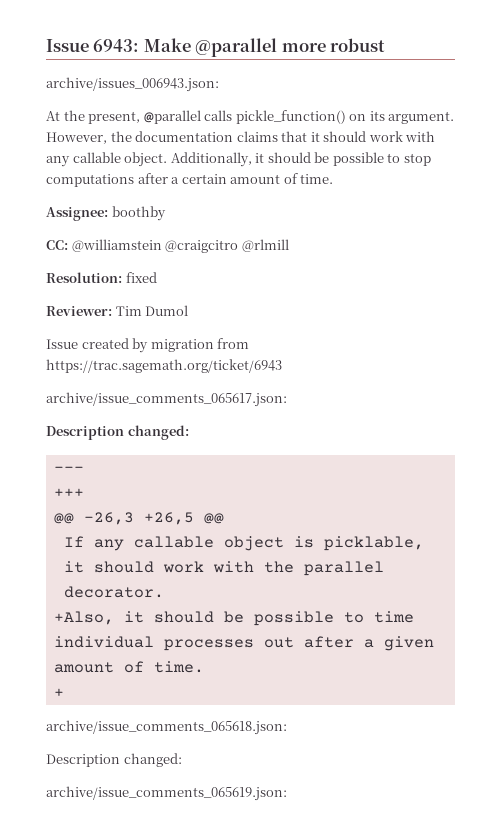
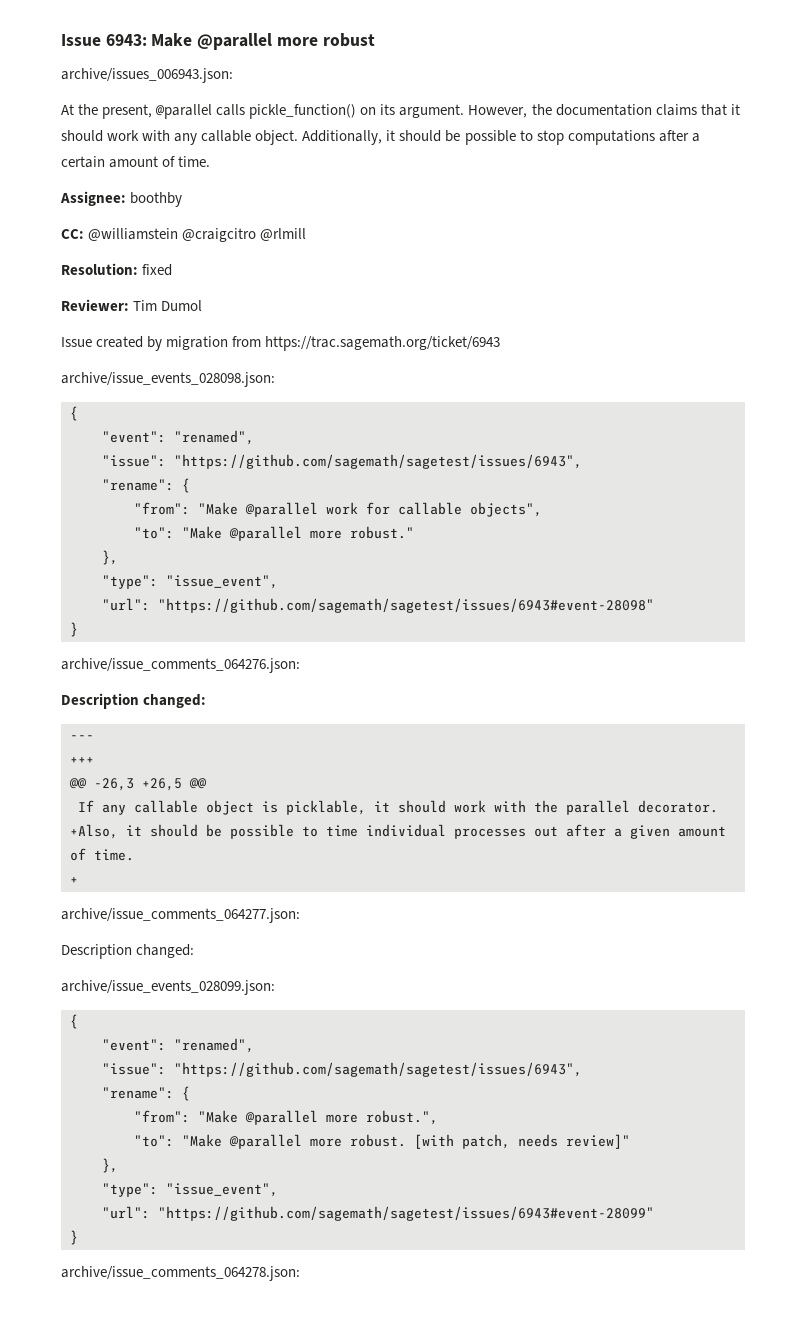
- archive/issue_comments_065617.json:
+ archive/issue_events_028098.json:
+ {
+ "event": "renamed",
+ "issue": "https://github.com/sagemath/sagetest/issues/6943",
+ "rename": {
+ "from": "Make @parallel work for callable objects",
+ "to": "Make @parallel more robust."
+ },
+ "type": "issue_event",
+ "url": "https://github.com/sagemath/sagetest/issues/6943#event-28098"
+ }
+ archive/issue_comments_064276.json:
- archive/issue_comments_065618.json:
+ archive/issue_comments_064277.json:
  Description changed:
- archive/issue_comments_065619.json:
+ archive/issue_events_028099.json:
+ {
+ "event": "renamed",
+ "issue": "https://github.com/sagemath/sagetest/issues/6943",
+ "rename": {
+ "from": "Make @parallel more robust.",
+ "to": "Make @parallel more robust. [with patch, needs review]"
+ },
+ "type": "issue_event",
+ "url": "https://github.com/sagemath/sagetest/issues/6943#event-28099"
+ }
+ archive/issue_comments_064278.json:

